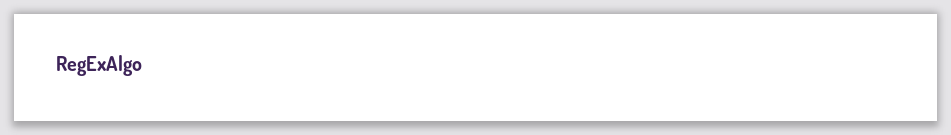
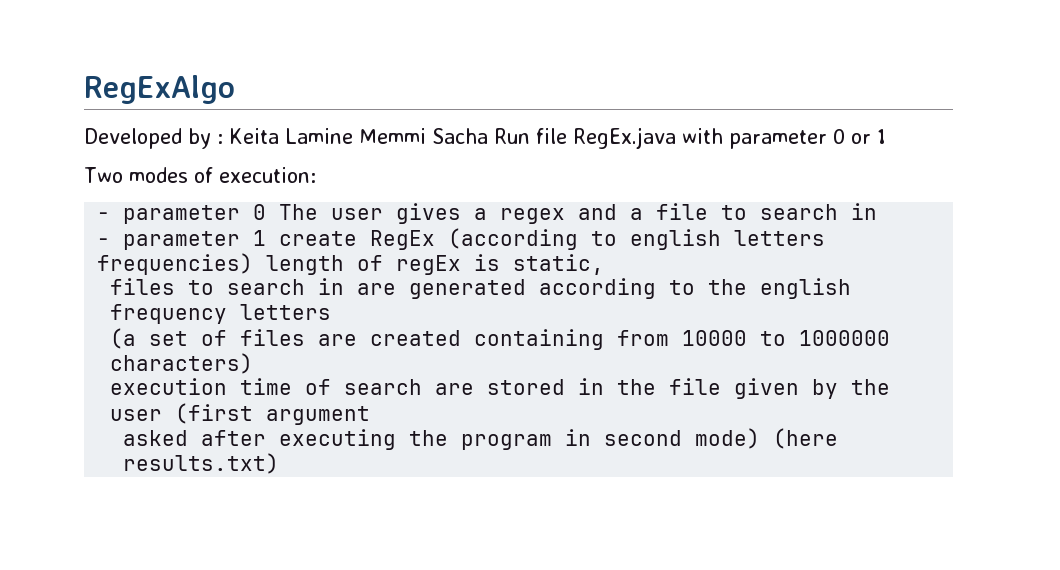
+ Developed by : Keita Lamine Memmi Sacha Run file RegEx.java with parameter 0 or 1
+ Two modes of execution:
+ - parameter 0 The user gives a regex and a file to search in
+ - parameter 1 create RegEx (according to english letters frequencies) length of regEx is static,
+ files to search in are generated according to the english frequency letters
+ (a set of files are created containing from 10000 to 1000000 characters)
+ execution time of search are stored in the file given by the user (first argument
+ asked after executing the program in second mode) (here results.txt)

